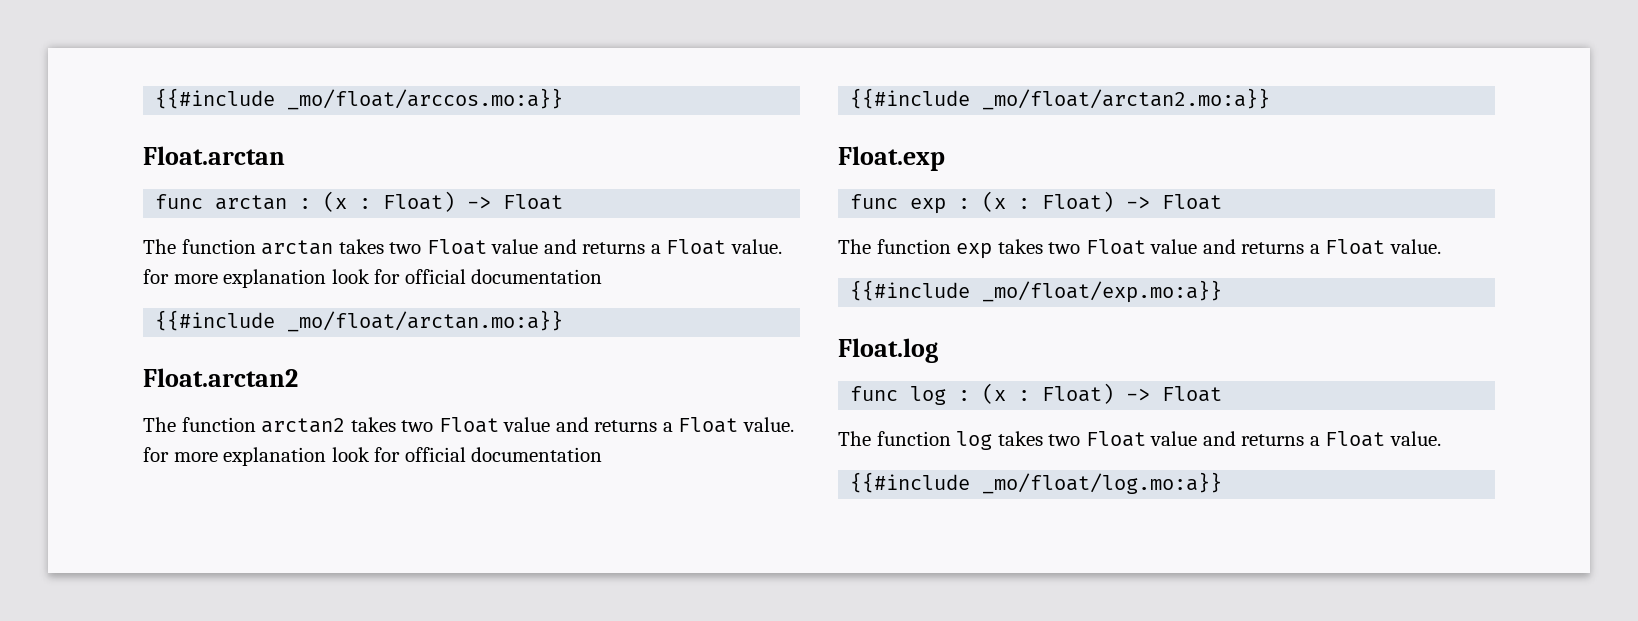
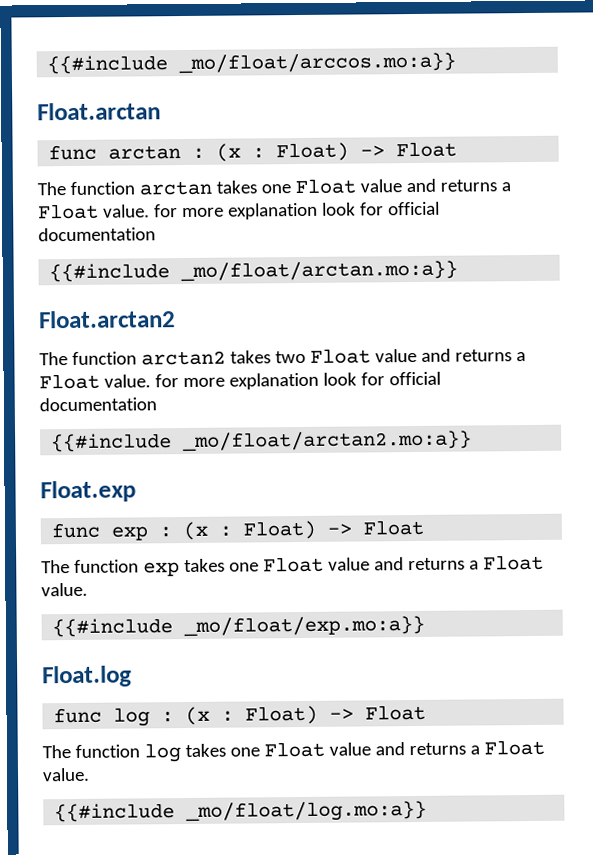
- The function arctan takes two Float value and returns a Float value. for more explanation look for official documentation
+ The function arctan takes one Float value and returns a Float value. for more explanation look for official documentation
- The function exp takes two Float value and returns a Float value.
+ The function exp takes one Float value and returns a Float value.
- The function log takes two Float value and returns a Float value.
+ The function log takes one Float value and returns a Float value.

